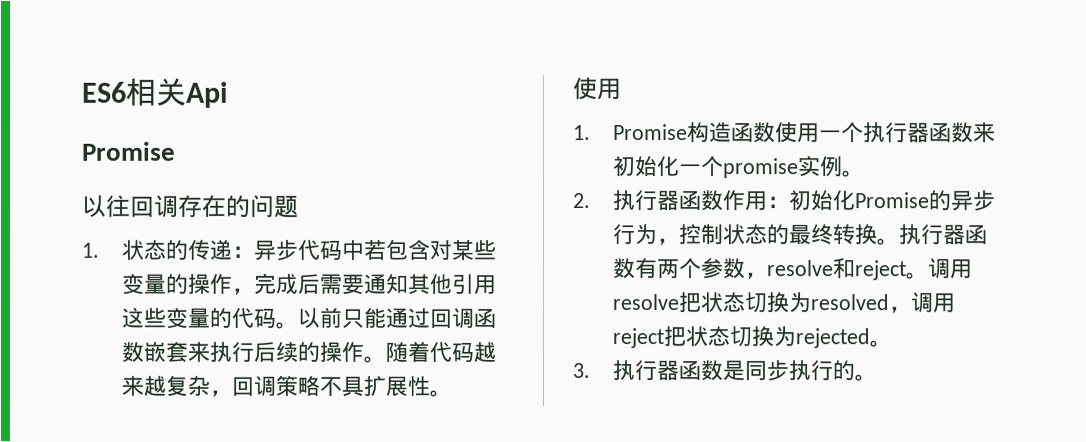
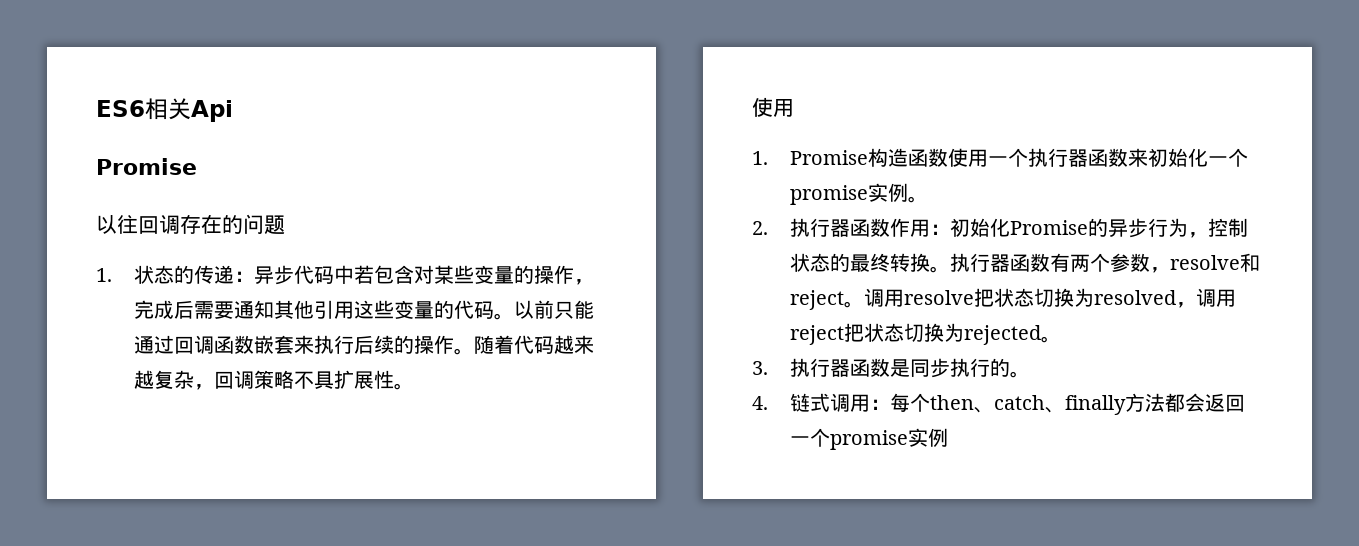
+ 4.链式调用：每个then、catch、finally方法都会返回一个promise实例

